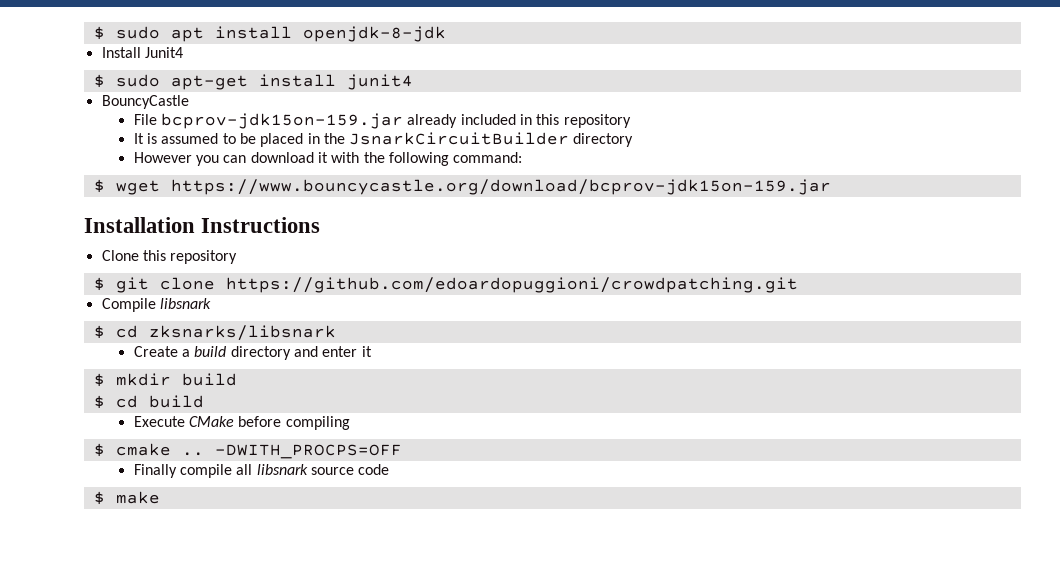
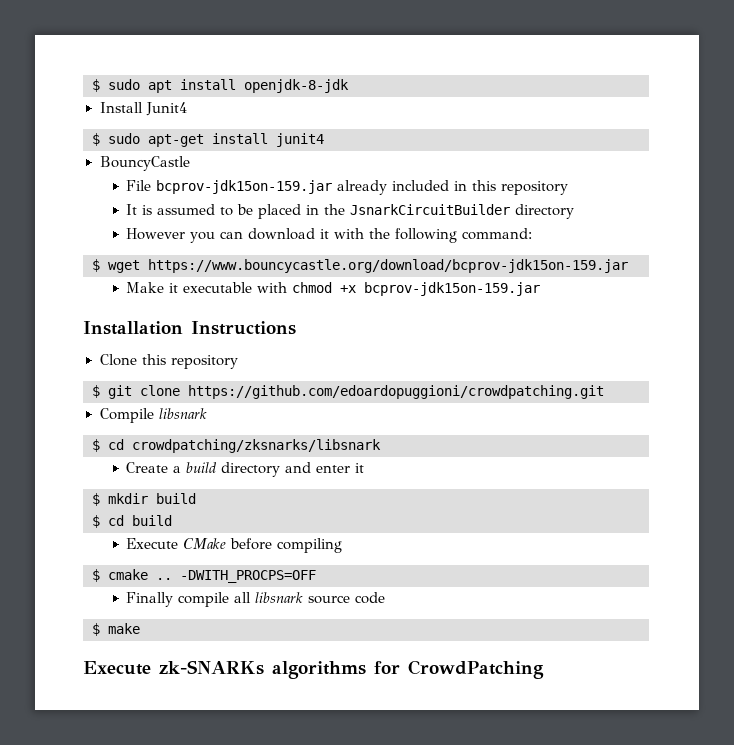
+ Make it executable with chmod +x bcprov-jdk15on-159.jar
- $ cd zksnarks/libsnark
+ $ cd crowdpatching/zksnarks/libsnark
+ Execute zk-SNARKs algorithms for CrowdPatching

